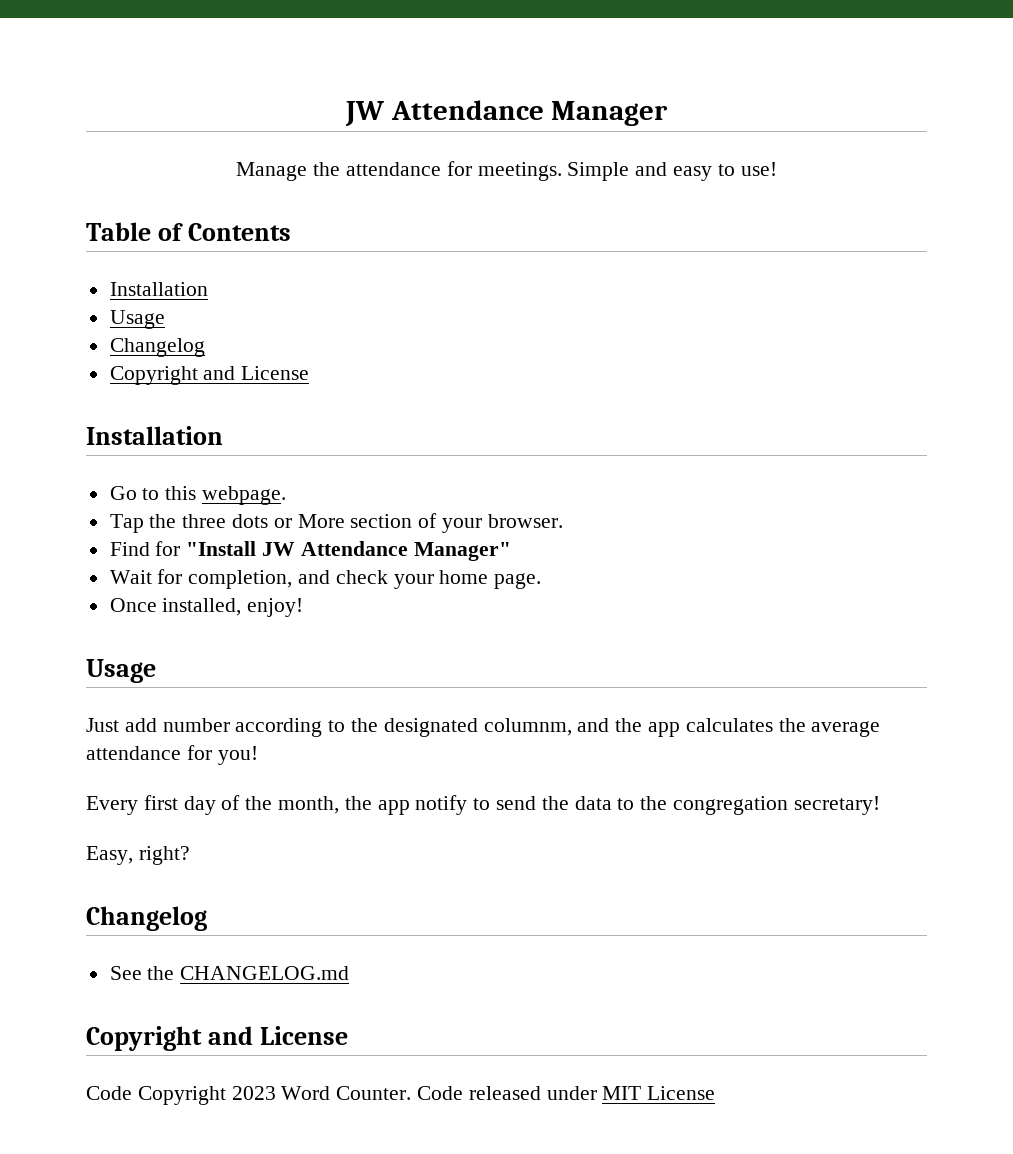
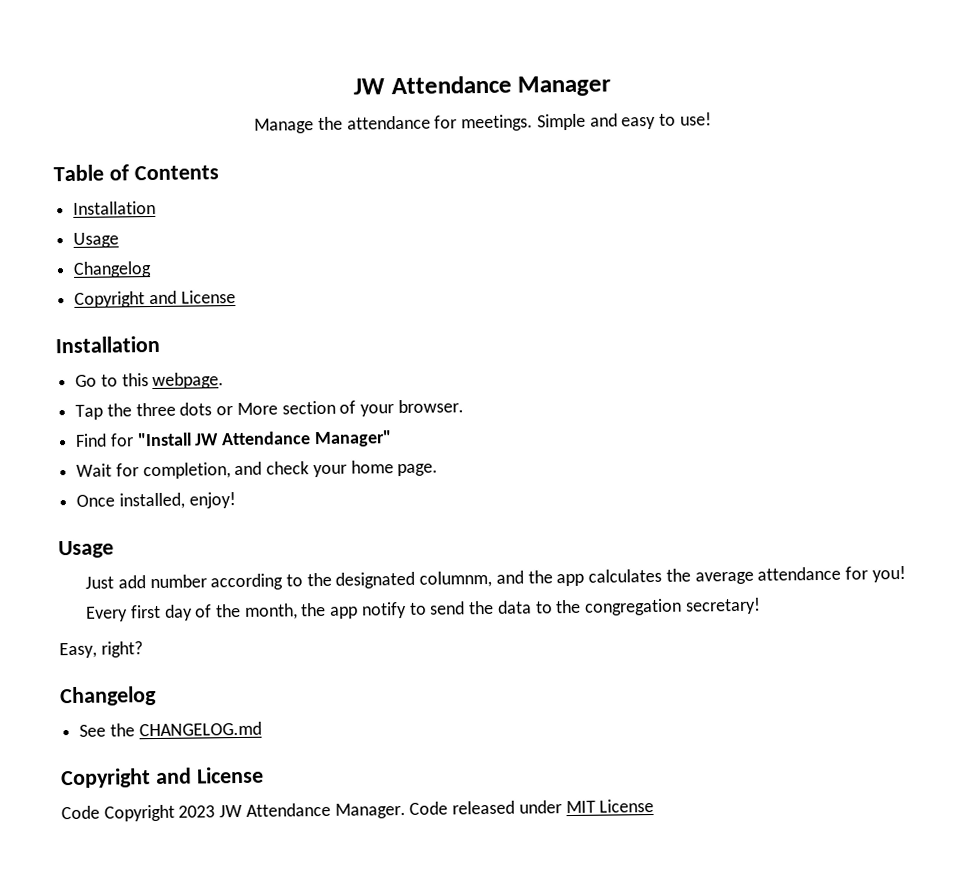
- Code Copyright 2023 Word Counter.
+ Code Copyright 2023 JW Attendance Manager.

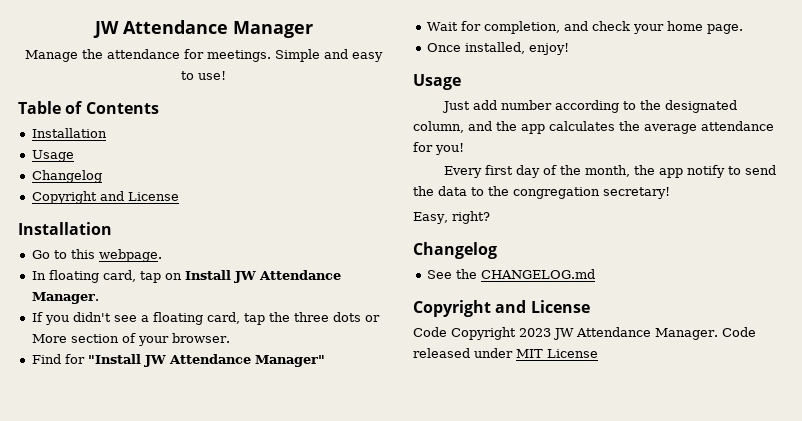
- Tap the three dots or More section of your browser.
+ In floating card, tap on Install JW Attendance Manager.
+ If you didn't see a floating card, tap the three dots or More section of your browser.
- Just add number according to the designated columnm, and the app calculates the average attendance for you!
+ Just add number according to the designated column, and the app calculates the average attendance for you!

